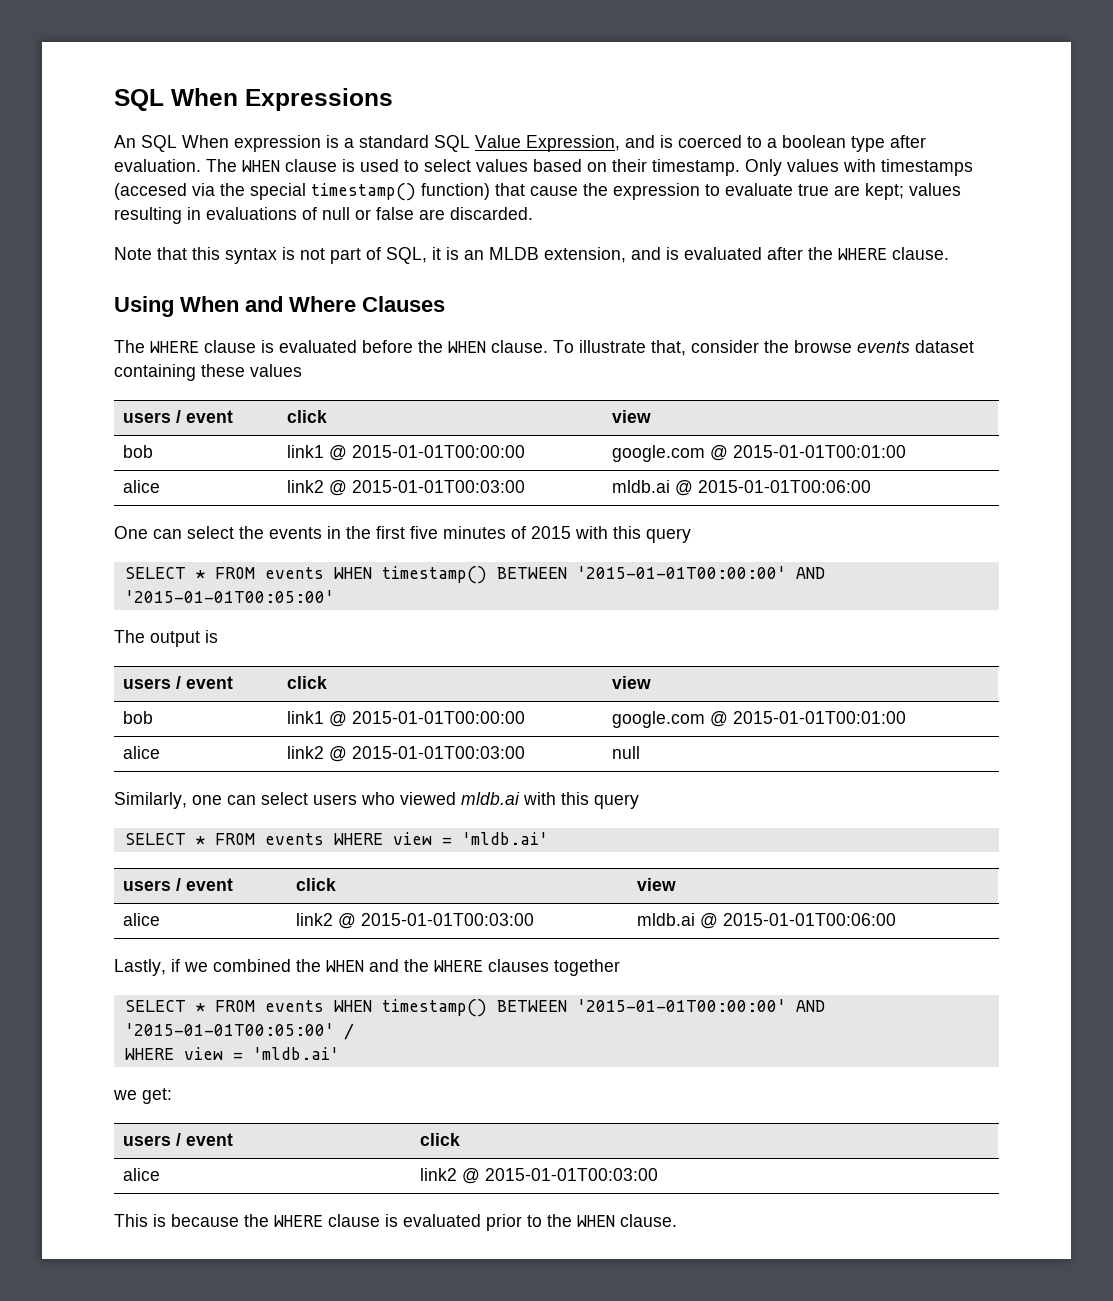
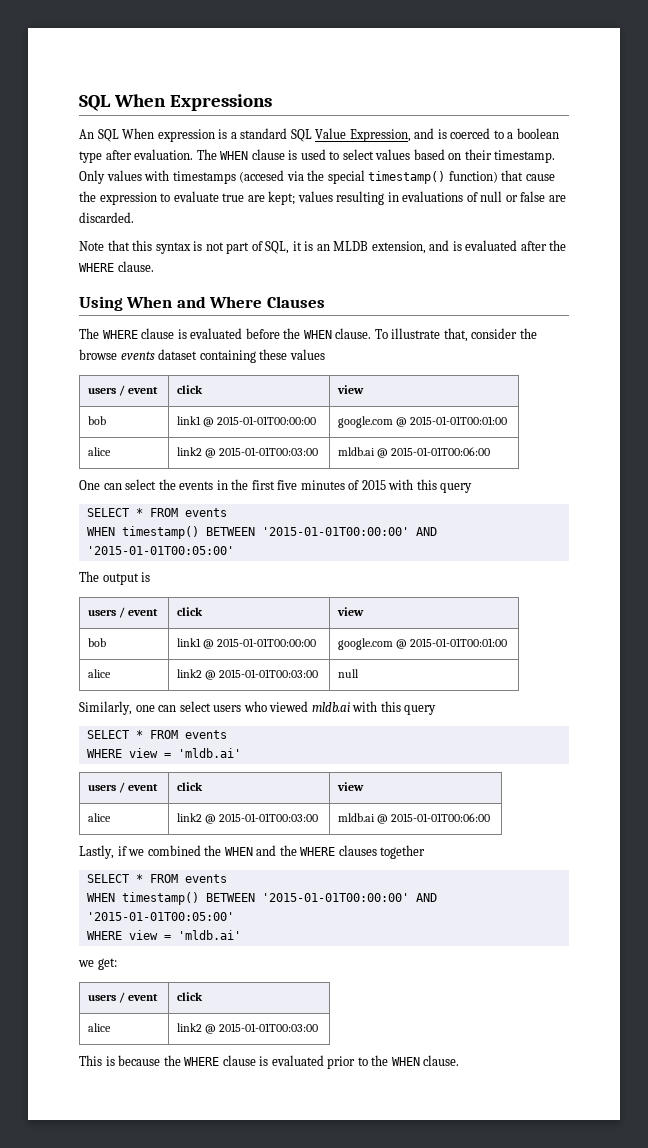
  One can select the events in the first five minutes of 2015 with this query
- SELECT * FROM events WHEN timestamp() BETWEEN '2015-01-01T00:00:00' AND '2015-01-01T00:05:00'
+ SELECT * FROM events
+ WHEN timestamp() BETWEEN '2015-01-01T00:00:00' AND '2015-01-01T00:05:00'
  Similarly, one can select users who viewed mldb.ai with this query
- SELECT * FROM events WHERE view = 'mldb.ai'
+ SELECT * FROM events
+ WHERE view = 'mldb.ai'
  Lastly, if we combined the WHEN and the WHERE clauses together
- SELECT * FROM events WHEN timestamp() BETWEEN '2015-01-01T00:00:00' AND '2015-01-01T00:05:00' /
+ SELECT * FROM events
+ WHEN timestamp() BETWEEN '2015-01-01T00:00:00' AND '2015-01-01T00:05:00'

